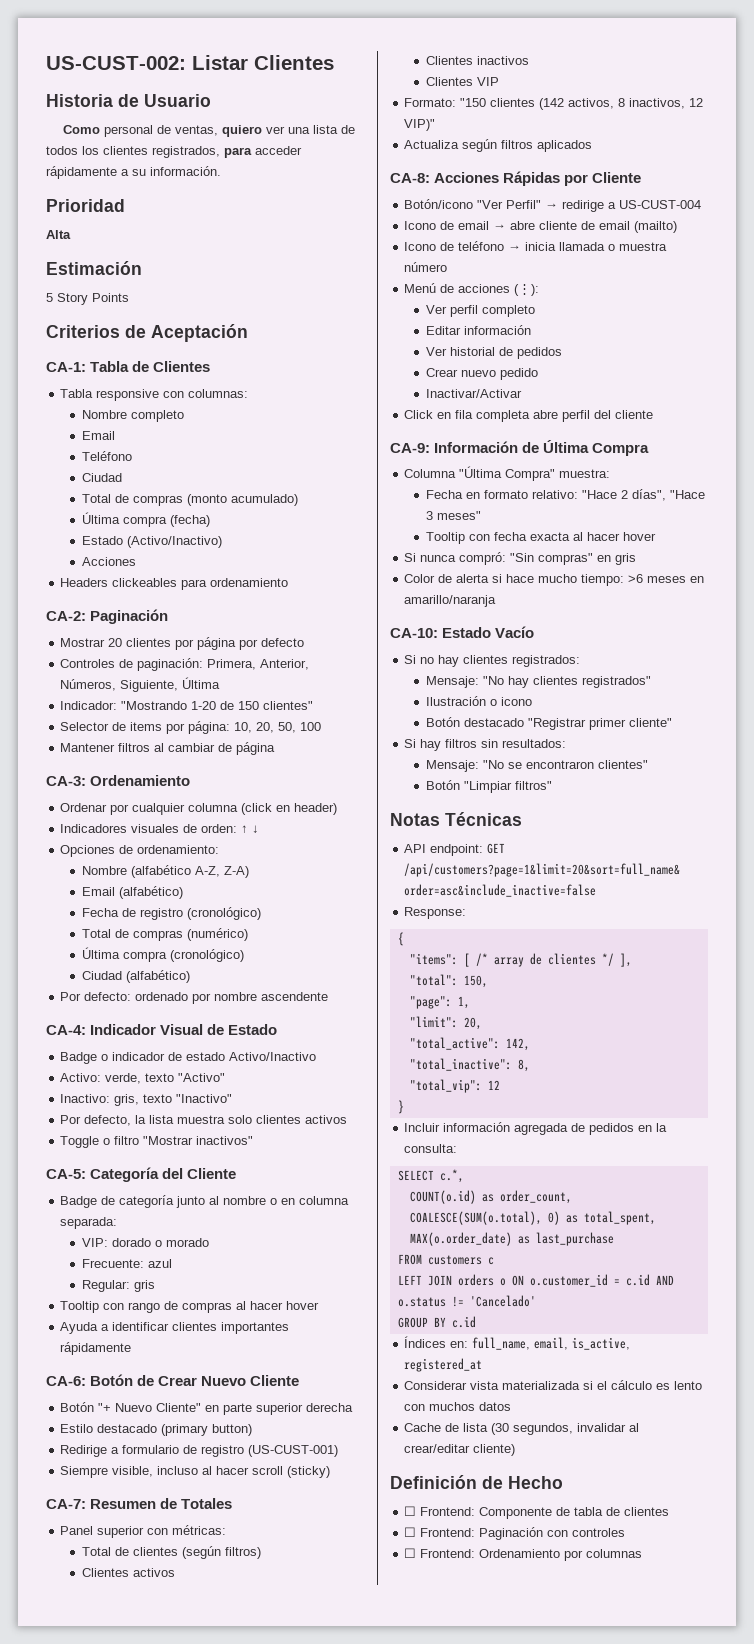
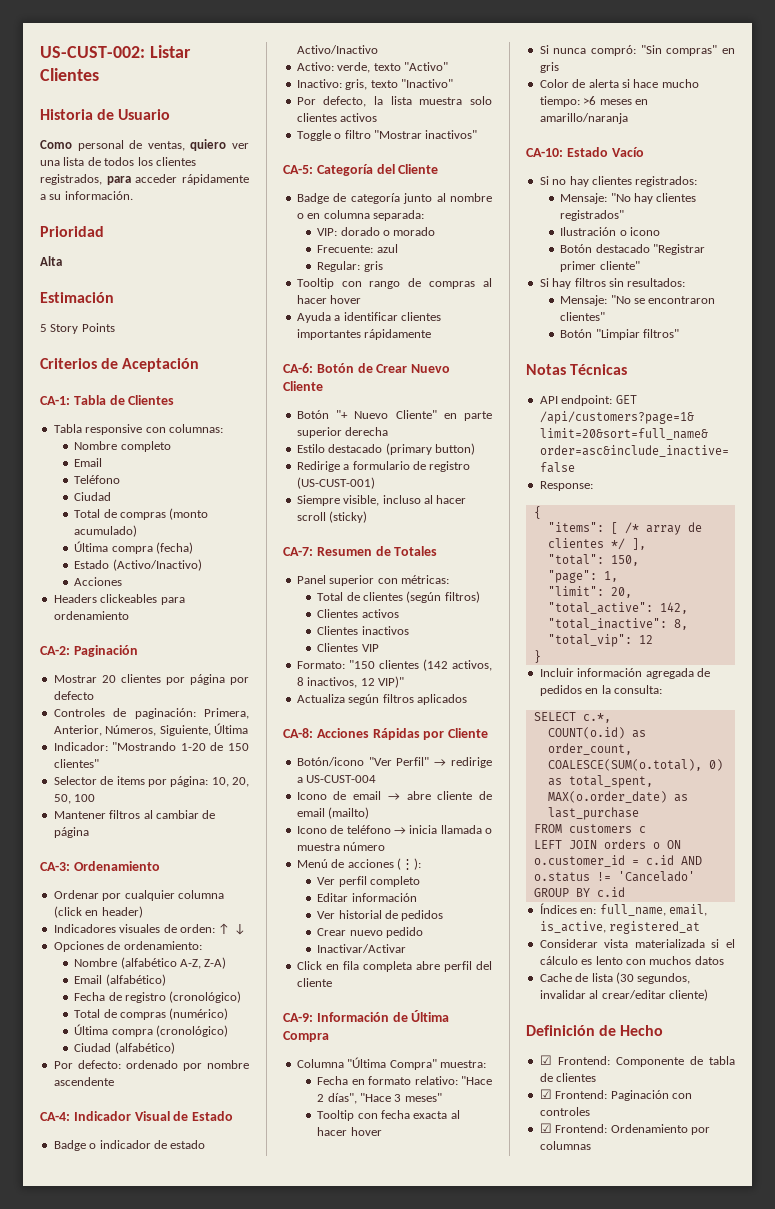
- ☐ Frontend: Componente de tabla de clientes
+ ☑ Frontend: Componente de tabla de clientes
- ☐ Frontend: Paginación con controles
+ ☑ Frontend: Paginación con controles
- ☐ Frontend: Ordenamiento por columnas
+ ☑ Frontend: Ordenamiento por columnas

